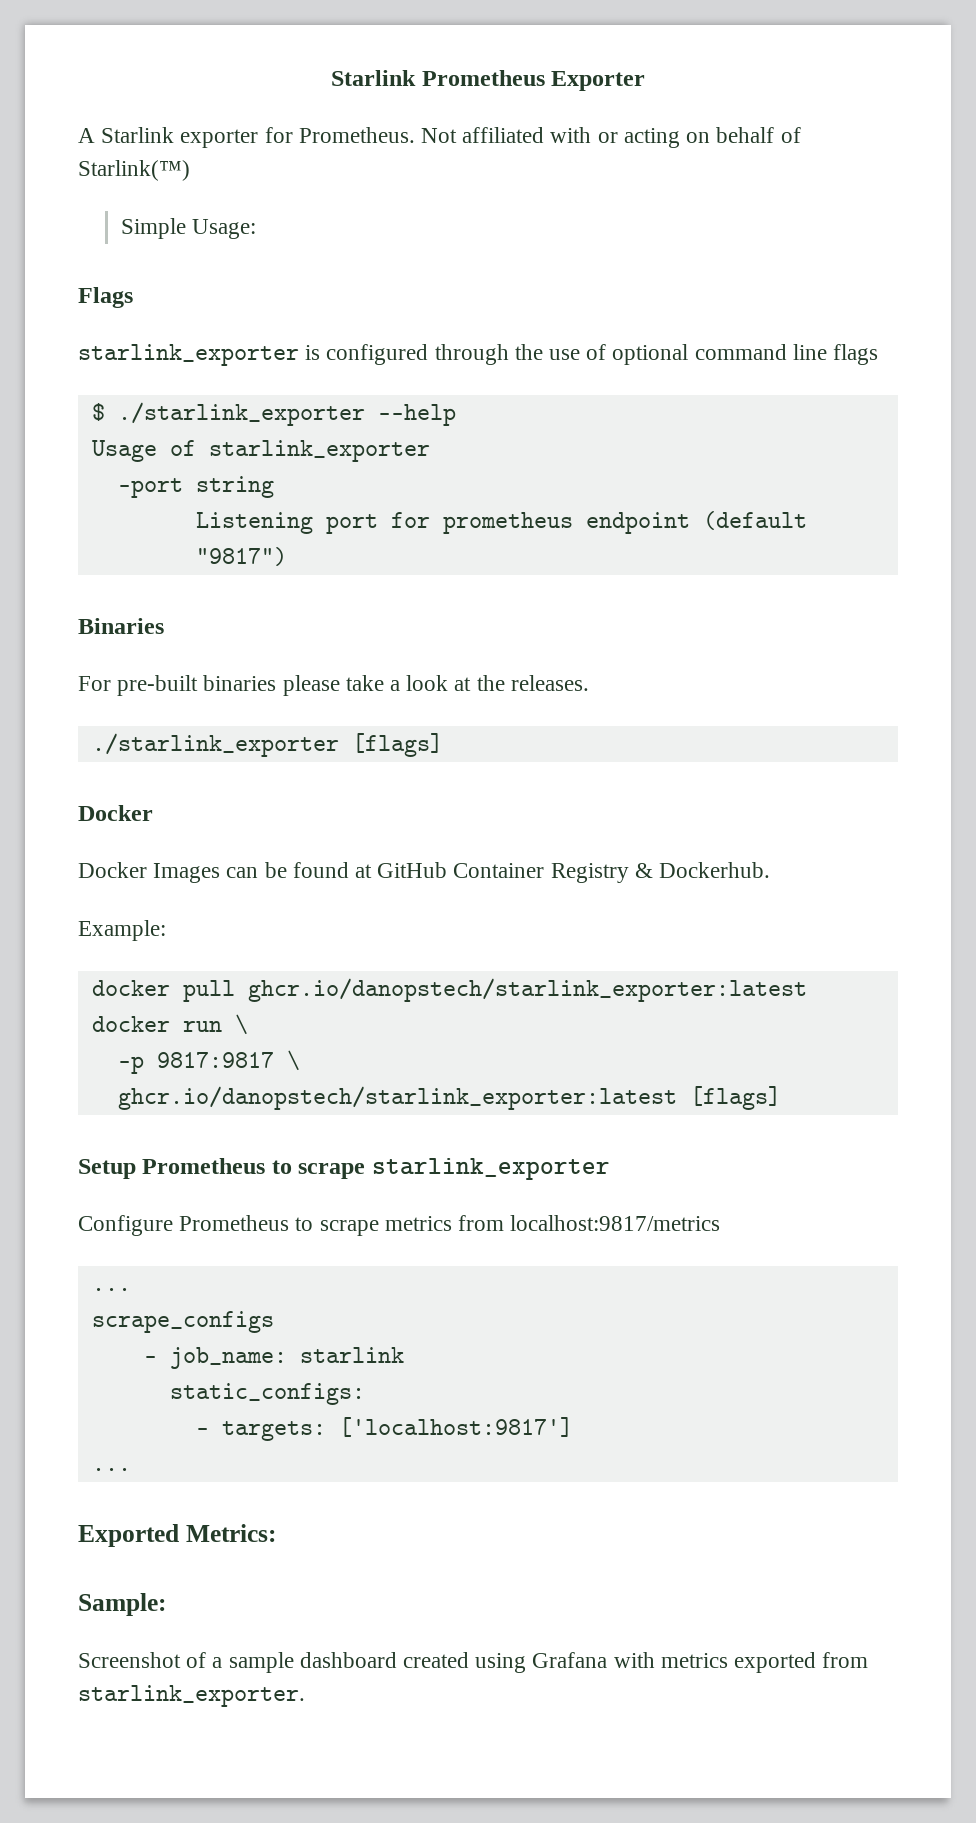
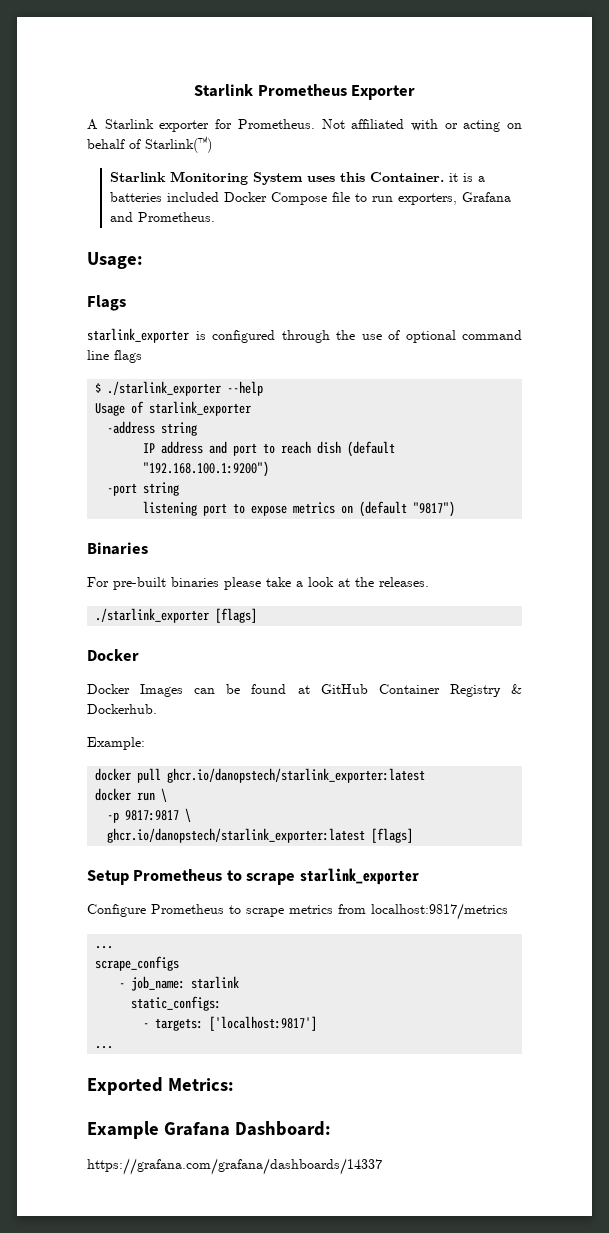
- Simple Usage:
+ Starlink Monitoring System uses this Container. it is a batteries included Docker Compose file to run exporters, Grafana and Prometheus.
+ Usage:
+ -address string
+ IP address and port to reach dish (default "192.168.100.1:9200")
  -port string
- Listening port for prometheus endpoint (default "9817")
+ listening port to expose metrics on (default "9817")
- Sample:
- Screenshot of a sample dashboard created using Grafana with metrics exported from starlink_exporter.
+ Example Grafana Dashboard:
+ https://grafana.com/grafana/dashboards/14337

